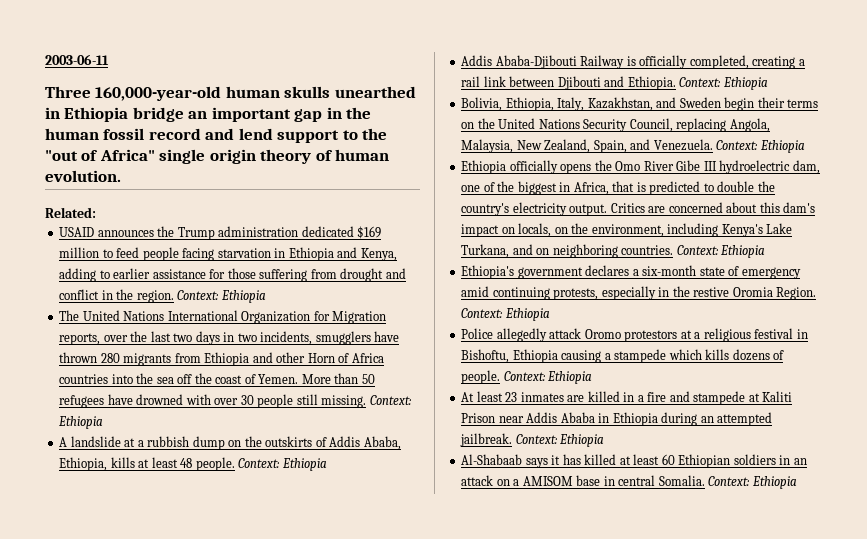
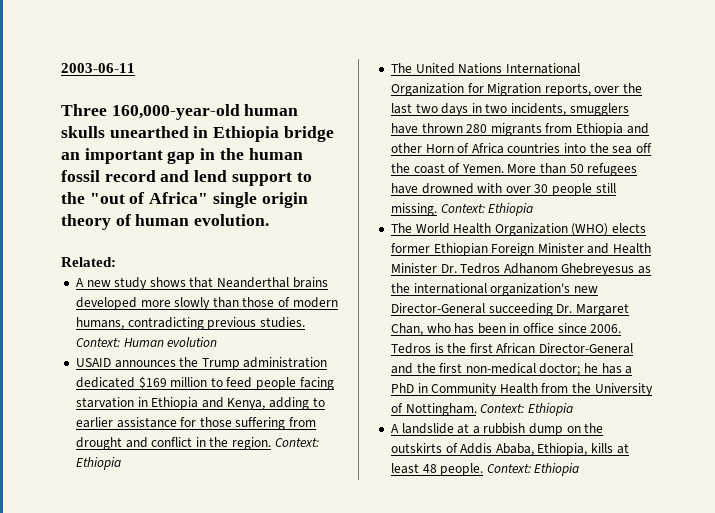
+ A new study shows that Neanderthal brains developed more slowly than those of modern humans, contradicting previous studies. Context: Human evolution
+ The World Health Organization (WHO) elects former Ethiopian Foreign Minister and Health Minister Dr. Tedros Adhanom Ghebreyesus as the international organization's new Director-General succeeding Dr. Margaret Chan, who has been in office since 2006. Tedros is the first African Director-General and the first non-medical doctor; he has a PhD in Community Health from the University of Nottingham. Context: Ethiopia
- Addis Ababa-Djibouti Railway is officially completed, creating a rail link between Djibouti and Ethiopia. Context: Ethiopia
- Bolivia, Ethiopia, Italy, Kazakhstan, and Sweden begin their terms on the United Nations Security Council, replacing Angola, Malaysia, New Zealand, Spain, and Venezuela. Context: Ethiopia
- Ethiopia officially opens the Omo River Gibe III hydroelectric dam, one of the biggest in Africa, that is predicted to double the country's electricity output. Critics are concerned about this dam's impact on locals, on the environment, including Kenya's Lake Turkana, and on neighboring countries. Context: Ethiopia
- Ethiopia's government declares a six-month state of emergency amid continuing protests, especially in the restive Oromia Region. Context: Ethiopia
- Police allegedly attack Oromo protestors at a religious festival in Bishoftu, Ethiopia causing a stampede which kills dozens of people. Context: Ethiopia
- At least 23 inmates are killed in a fire and stampede at Kaliti Prison near Addis Ababa in Ethiopia during an attempted jailbreak. Context: Ethiopia
- Al-Shabaab says it has killed at least 60 Ethiopian soldiers in an attack on a AMISOM base in central Somalia. Context: Ethiopia

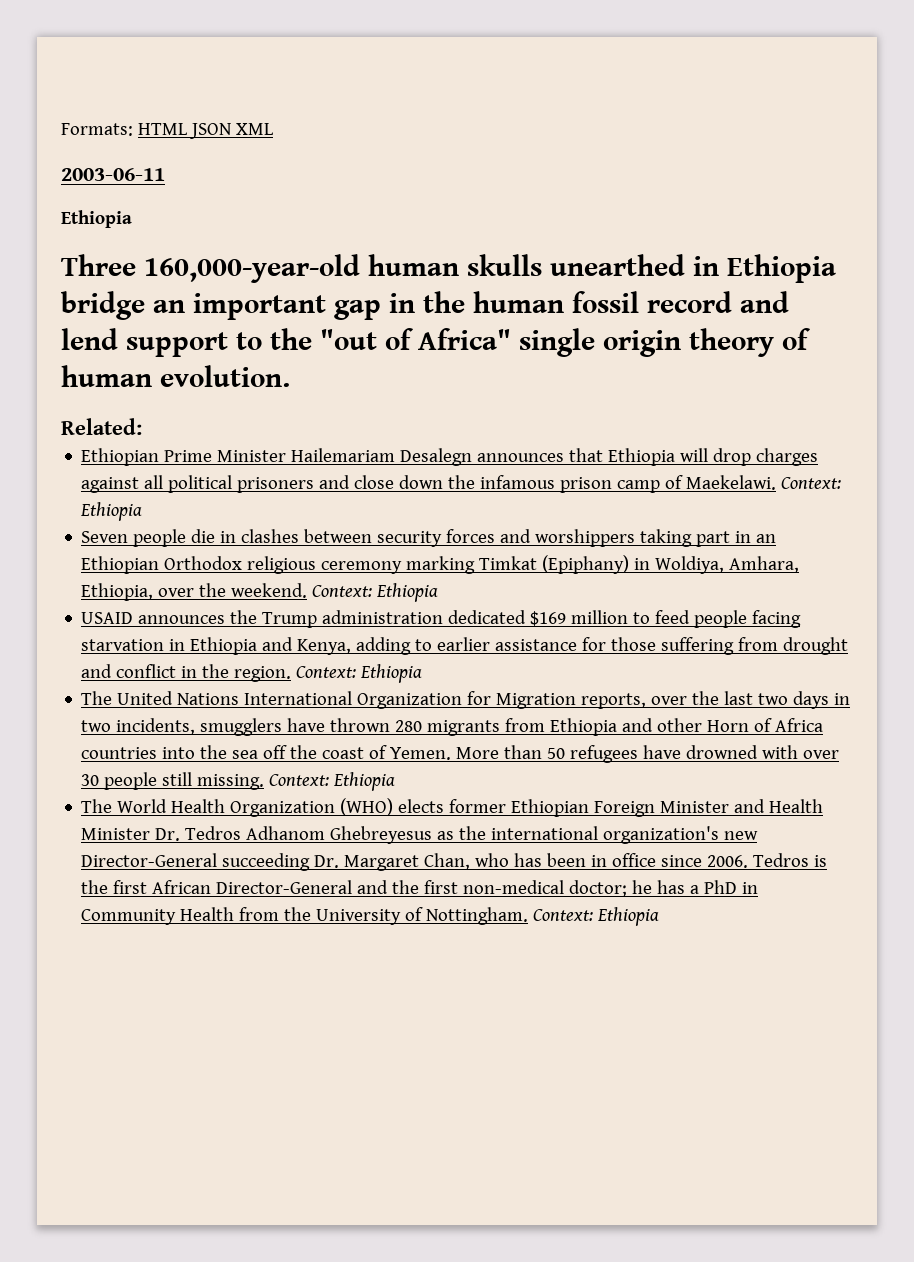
+ Formats: HTML JSON XML
  2003-06-11
+ Ethiopia
- A new study shows that Neanderthal brains developed more slowly than those of modern humans, contradicting previous studies. Context: Human evolution
+ Ethiopian Prime Minister Hailemariam Desalegn announces that Ethiopia will drop charges against all political prisoners and close down the infamous prison camp of Maekelawi. Context: Ethiopia
+ Seven people die in clashes between security forces and worshippers taking part in an Ethiopian Orthodox religious ceremony marking Timkat (Epiphany) in Woldiya, Amhara, Ethiopia, over the weekend. Context: Ethiopia
- A landslide at a rubbish dump on the outskirts of Addis Ababa, Ethiopia, kills at least 48 people. Context: Ethiopia

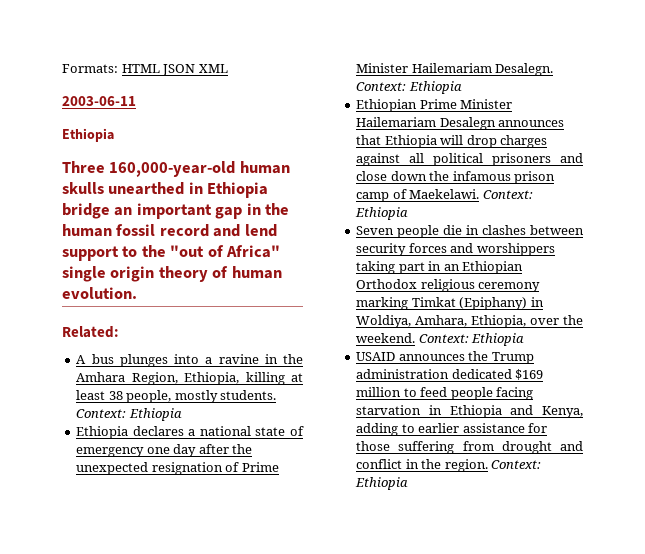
+ A bus plunges into a ravine in the Amhara Region, Ethiopia, killing at least 38 people, mostly students. Context: Ethiopia
+ Ethiopia declares a national state of emergency one day after the unexpected resignation of Prime Minister Hailemariam Desalegn. Context: Ethiopia
- The United Nations International Organization for Migration reports, over the last two days in two incidents, smugglers have thrown 280 migrants from Ethiopia and other Horn of Africa countries into the sea off the coast of Yemen. More than 50 refugees have drowned with over 30 people still missing. Context: Ethiopia
- The World Health Organization (WHO) elects former Ethiopian Foreign Minister and Health Minister Dr. Tedros Adhanom Ghebreyesus as the international organization's new Director-General succeeding Dr. Margaret Chan, who has been in office since 2006. Tedros is the first African Director-General and the first non-medical doctor; he has a PhD in Community Health from the University of Nottingham. Context: Ethiopia

